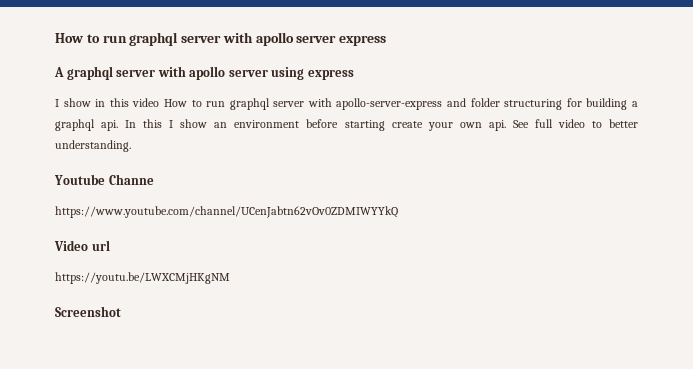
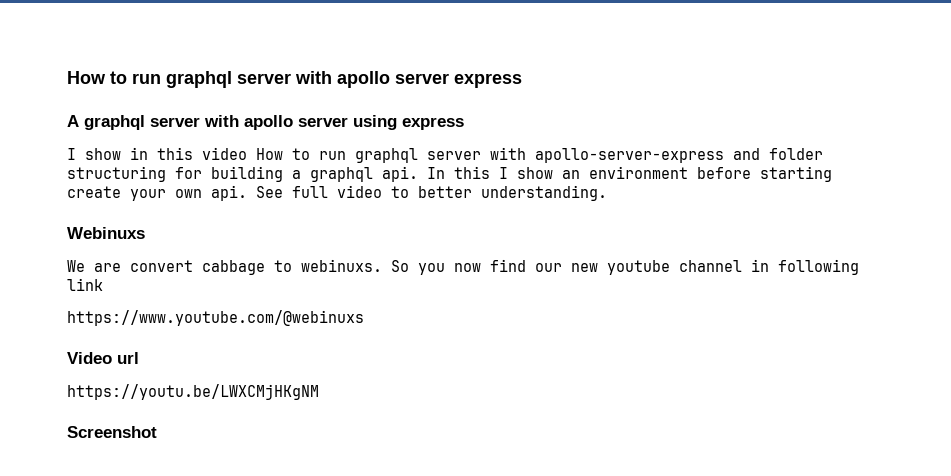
- Youtube Channe
- https://www.youtube.com/channel/UCenJabtn62vOv0ZDMIWYYkQ
+ Webinuxs
+ We are convert cabbage to webinuxs. So you now find our new youtube channel in following link
+ https://www.youtube.com/@webinuxs

